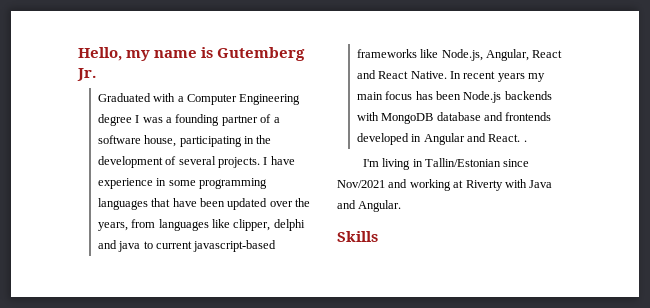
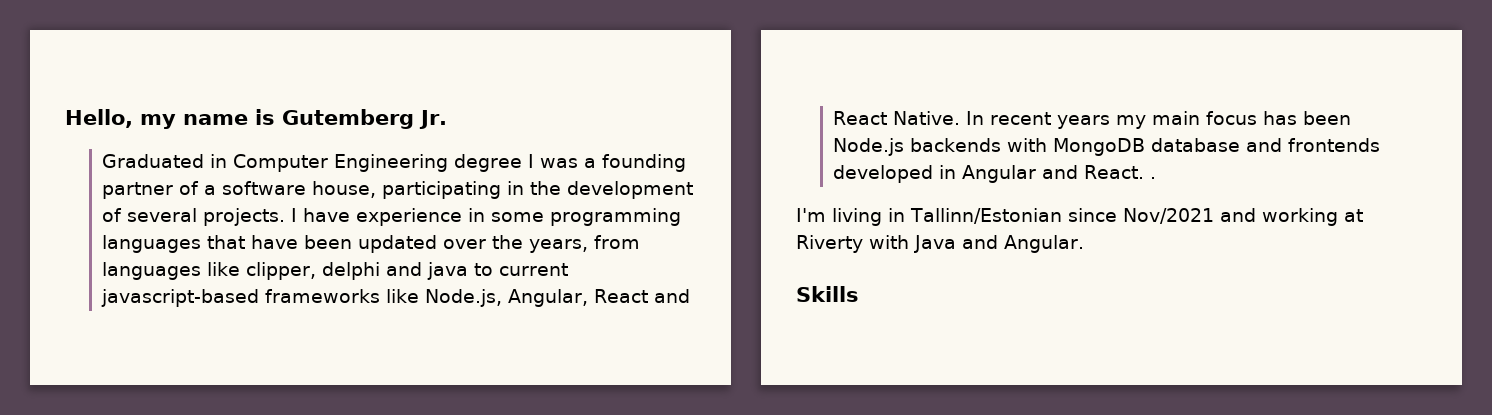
- Graduated with a Computer Engineering degree I was a founding partner of a software house, participating in the development of several projects.
+ Graduated in Computer Engineering degree I was a founding partner of a software house, participating in the development of several projects.
- I'm living in Tallin/Estonian since Nov/2021 and working at Riverty with Java and Angular.
+ I'm living in Tallinn/Estonian since Nov/2021 and working at Riverty with Java and Angular.

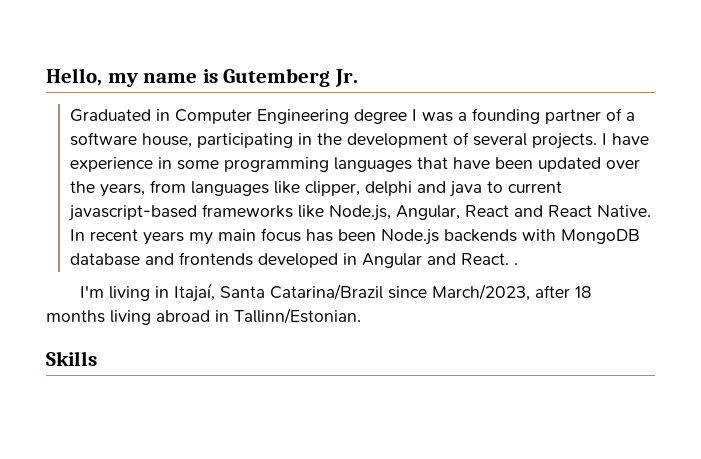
- I'm living in Tallinn/Estonian since Nov/2021 and working at Riverty with Java and Angular.
+ I'm living in Itajaí, Santa Catarina/Brazil since March/2023, after 18 months living abroad in Tallinn/Estonian.

